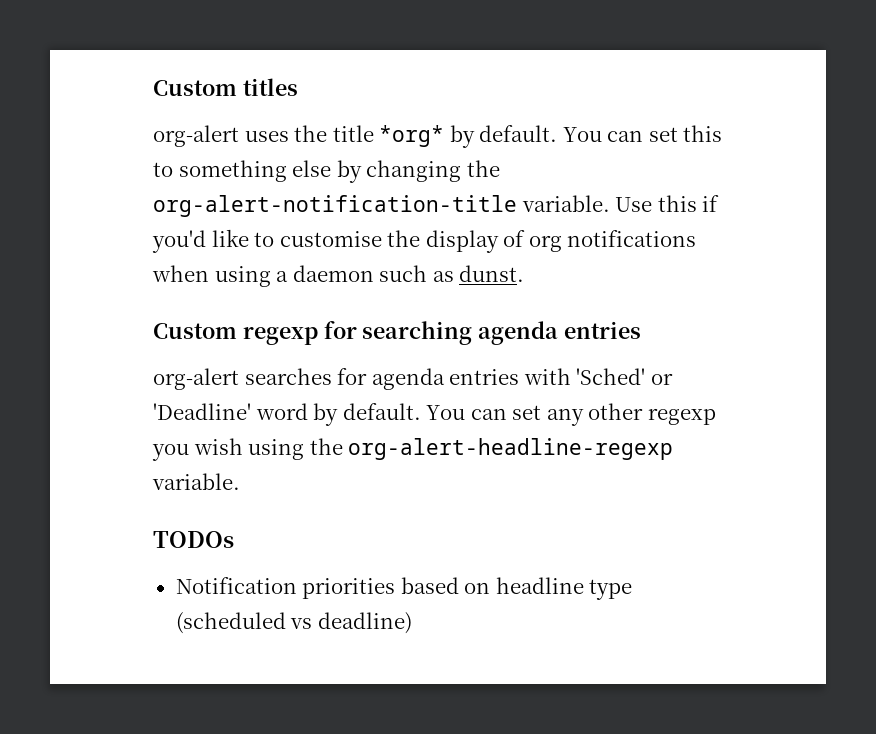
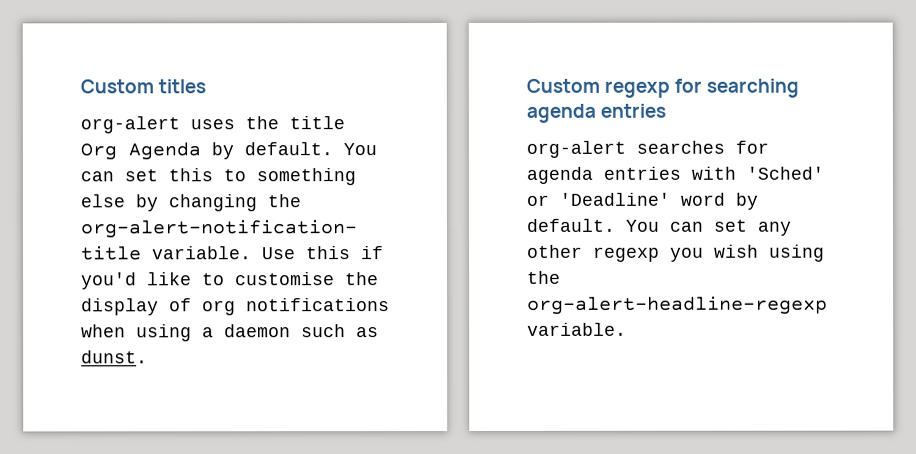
- org-alert uses the title *org* by default.
+ org-alert uses the title Org Agenda by default.
- TODOs
- Notification priorities based on headline type (scheduled vs deadline)

